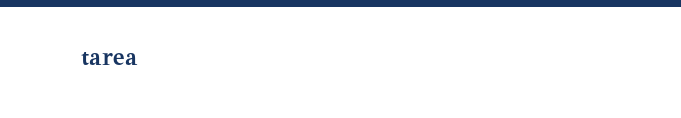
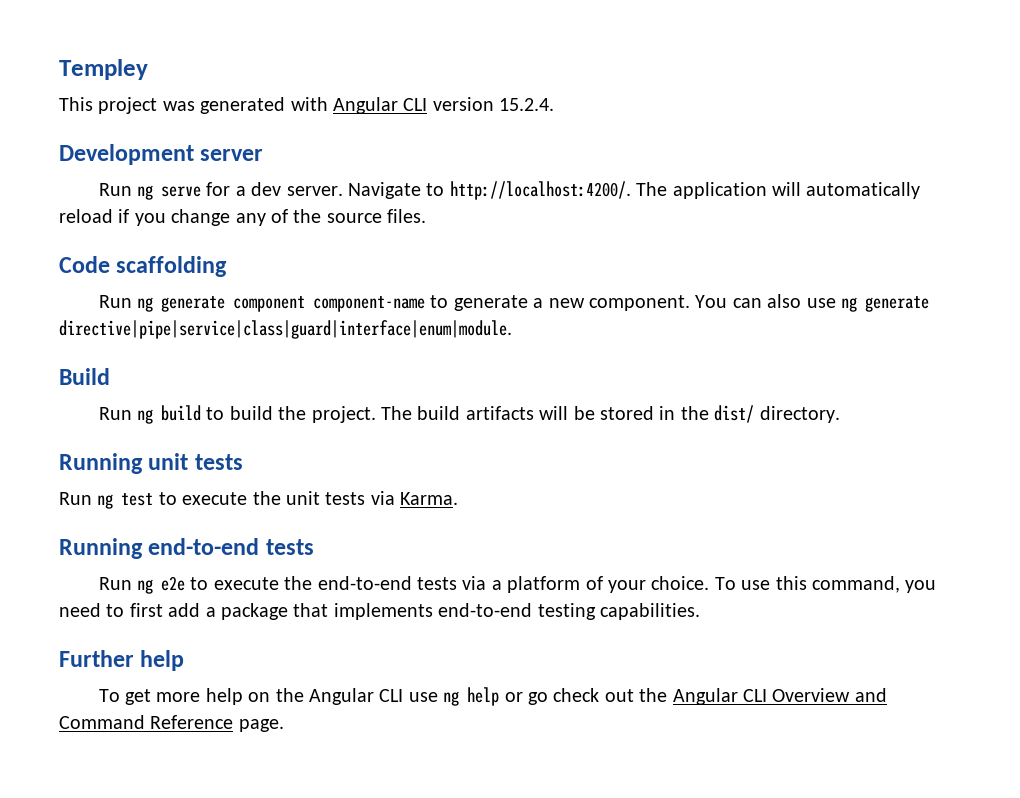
- tarea
+ Templey
+ This project was generated with Angular CLI version 15.2.4.
+ Development server
+ Run ng serve for a dev server. Navigate to http://localhost:4200/. The application will automatically reload if you change any of the source files.
+ Code scaffolding
+ Run ng generate component component-name to generate a new component. You can also use ng generate directive|pipe|service|class|guard|interface|enum|module.
+ Build
+ Run ng build to build the project. The build artifacts will be stored in the dist/ directory.
+ Running unit tests
+ Run ng test to execute the unit tests via Karma.
+ Running end-to-end tests
+ Run ng e2e to execute the end-to-end tests via a platform of your choice. To use this command, you need to first add a package that implements end-to-end testing capabilities.
+ Further help
+ To get more help on the Angular CLI use ng help or go check out the Angular CLI Overview and Command Reference page.

